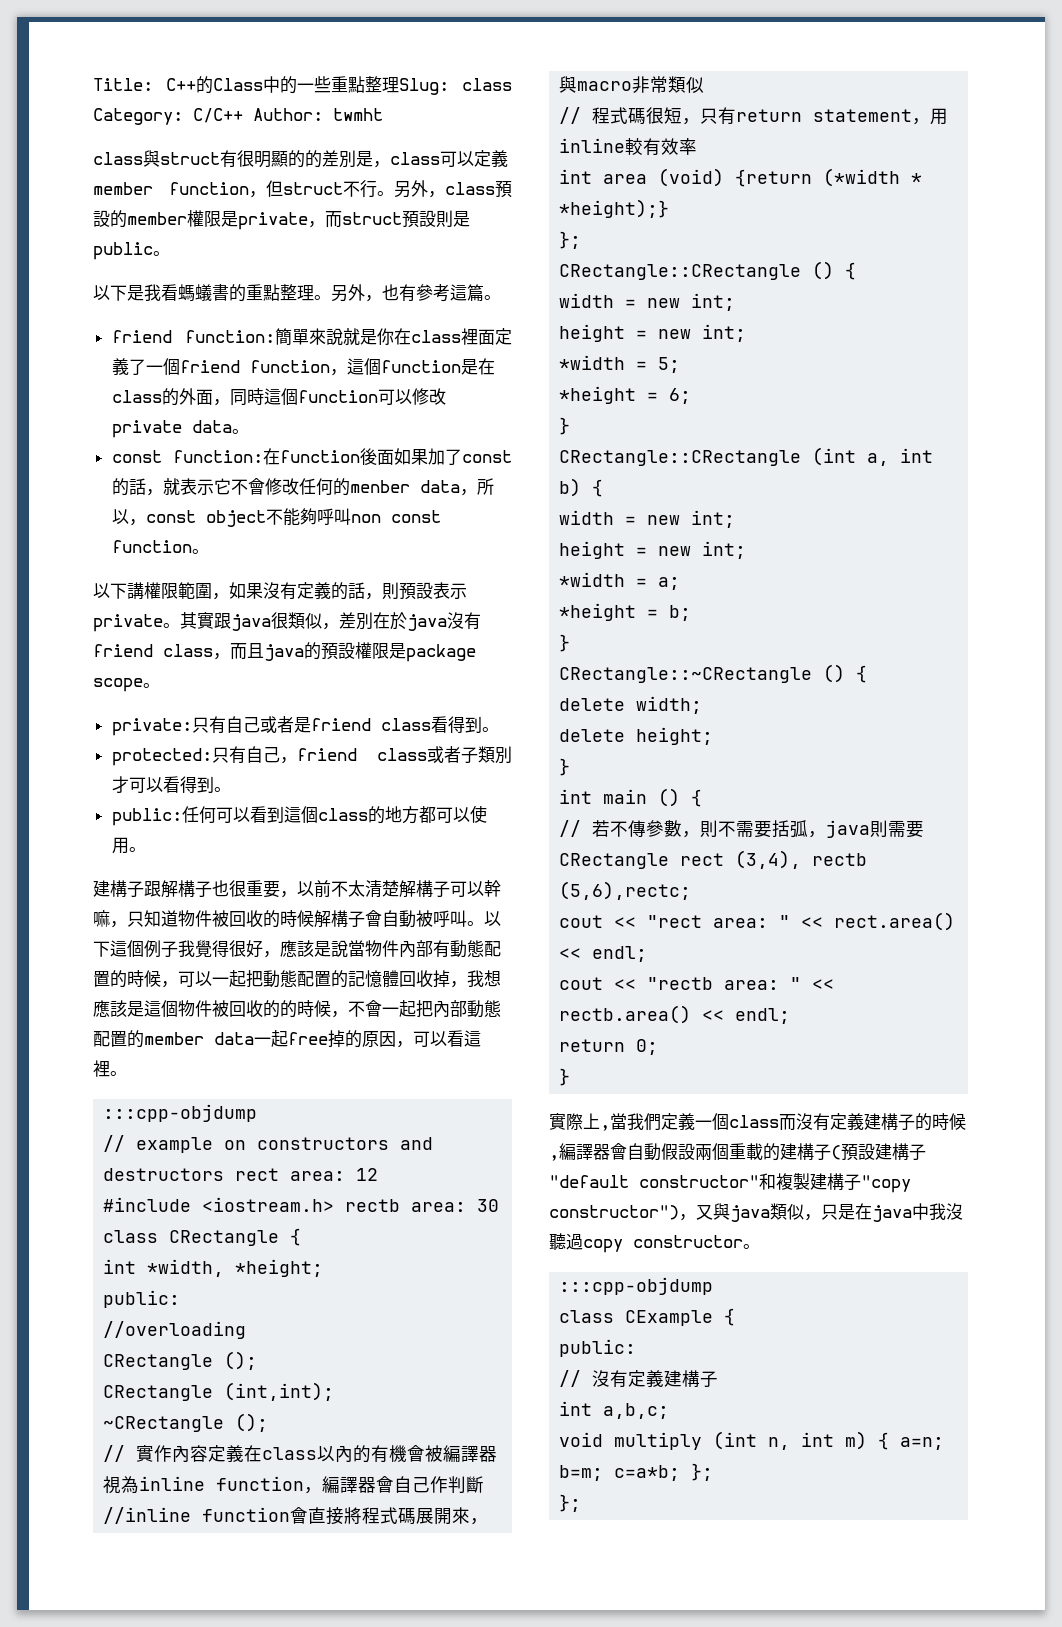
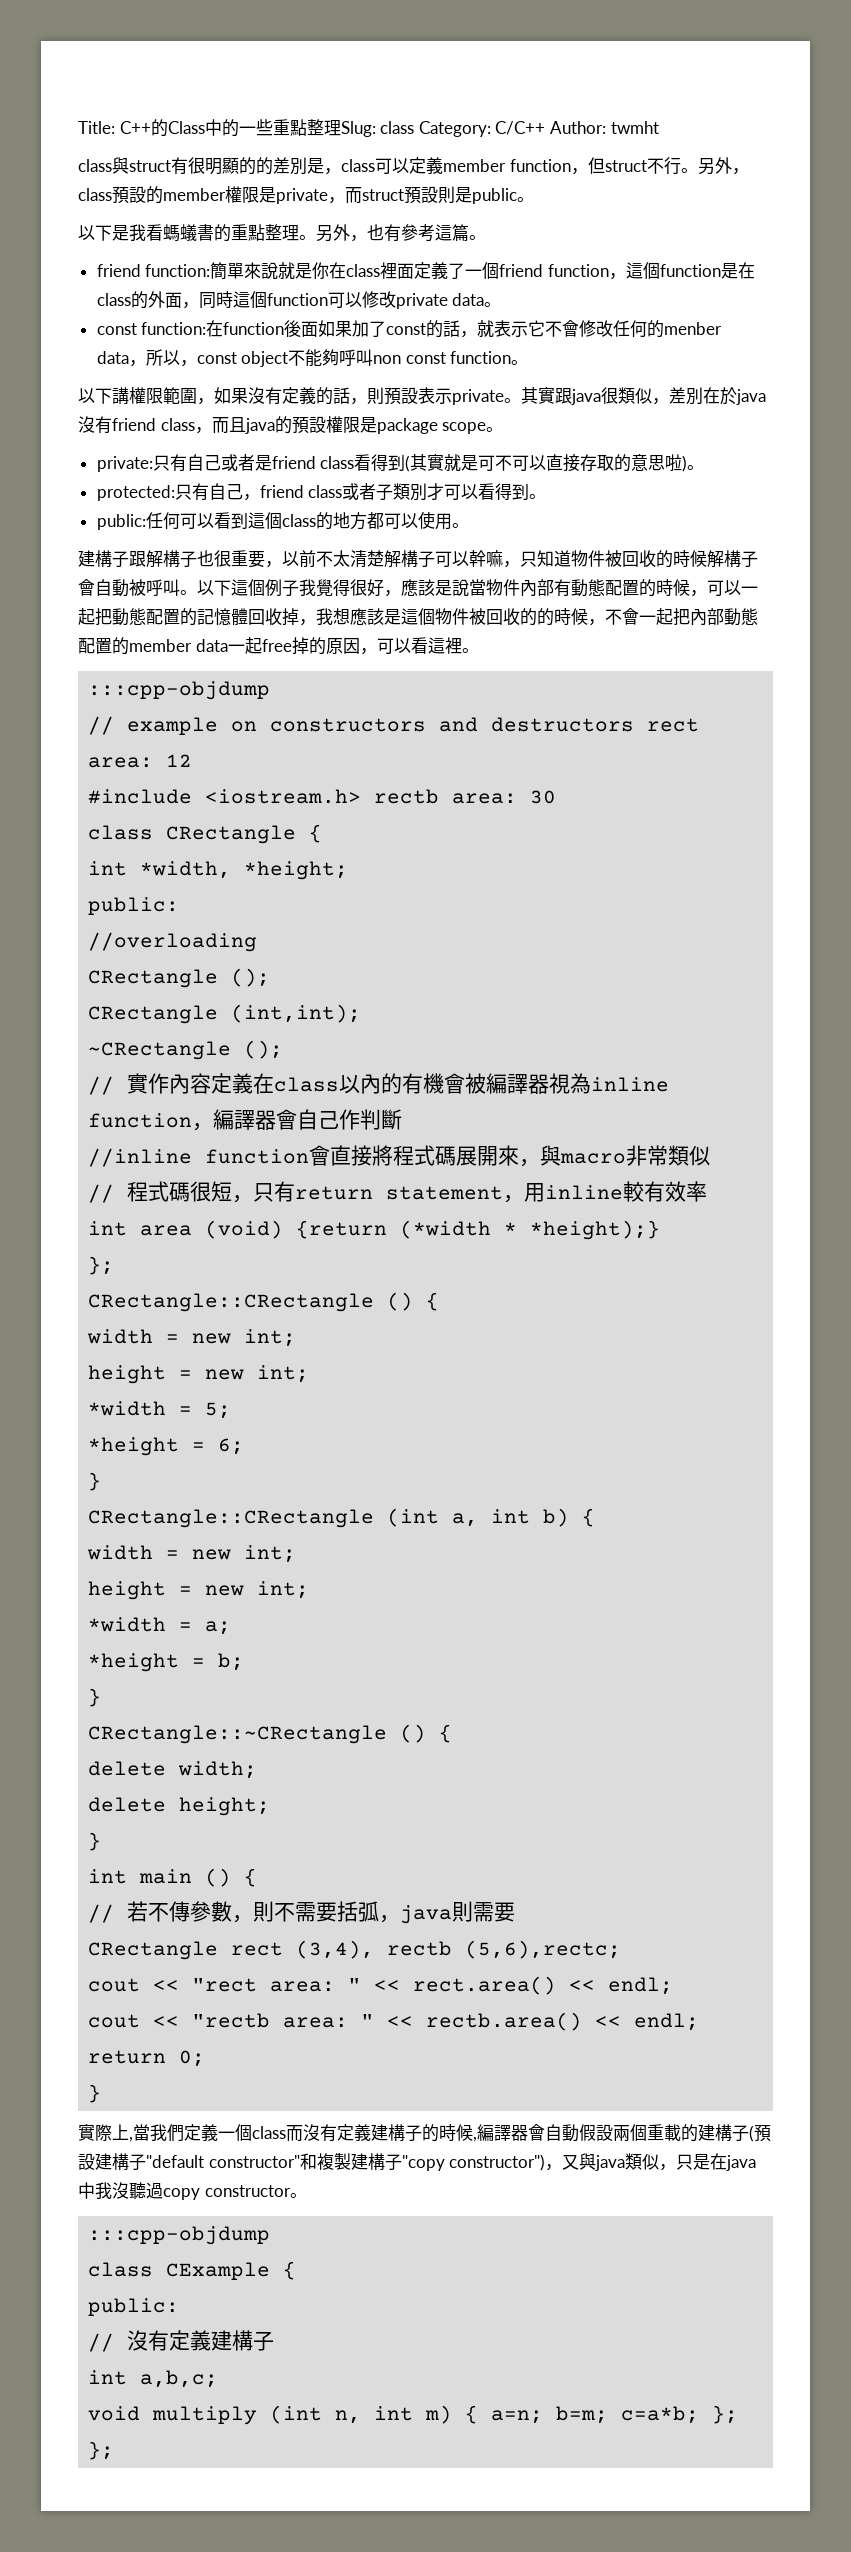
- private:只有自己或者是friend class看得到。
+ private:只有自己或者是friend class看得到(其實就是可不可以直接存取的意思啦)。

